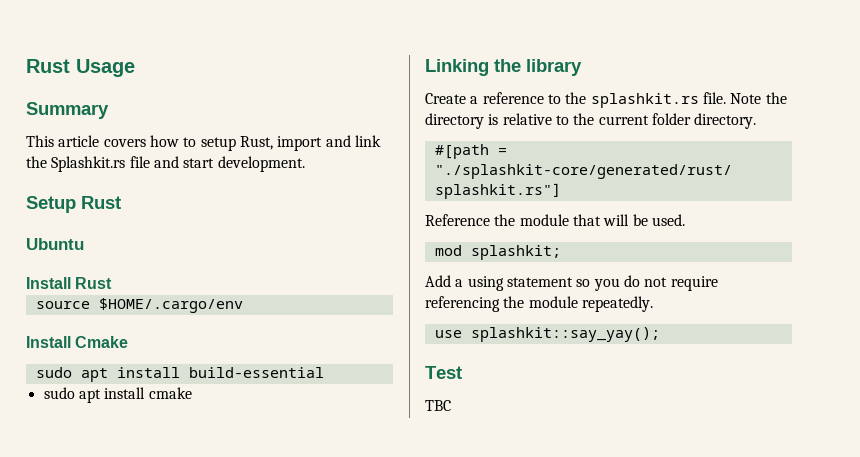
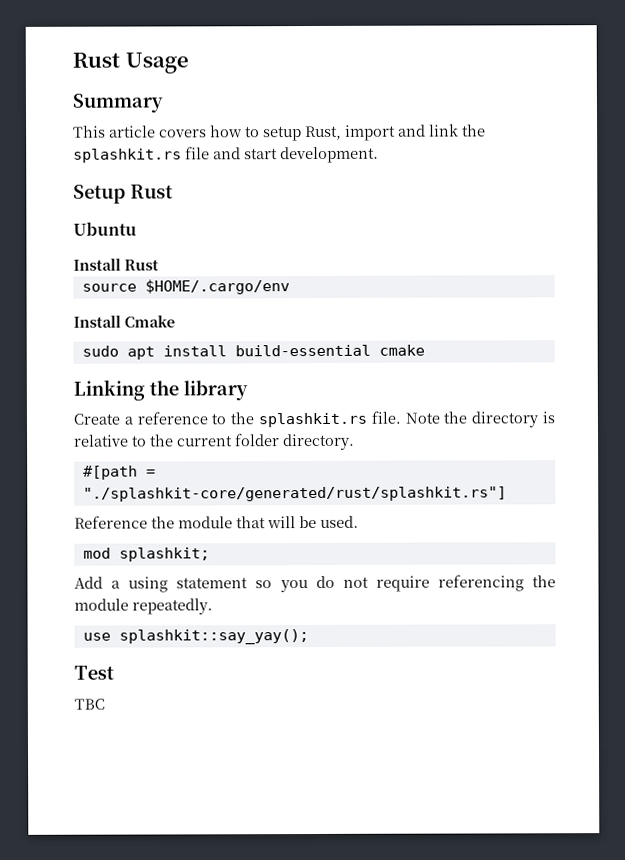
- This article covers how to setup Rust, import and link the Splashkit.rs file and start development.
+ This article covers how to setup Rust, import and link the splashkit.rs file and start development.
- sudo apt install build-essential
- sudo apt install cmake
+ sudo apt install build-essential cmake

